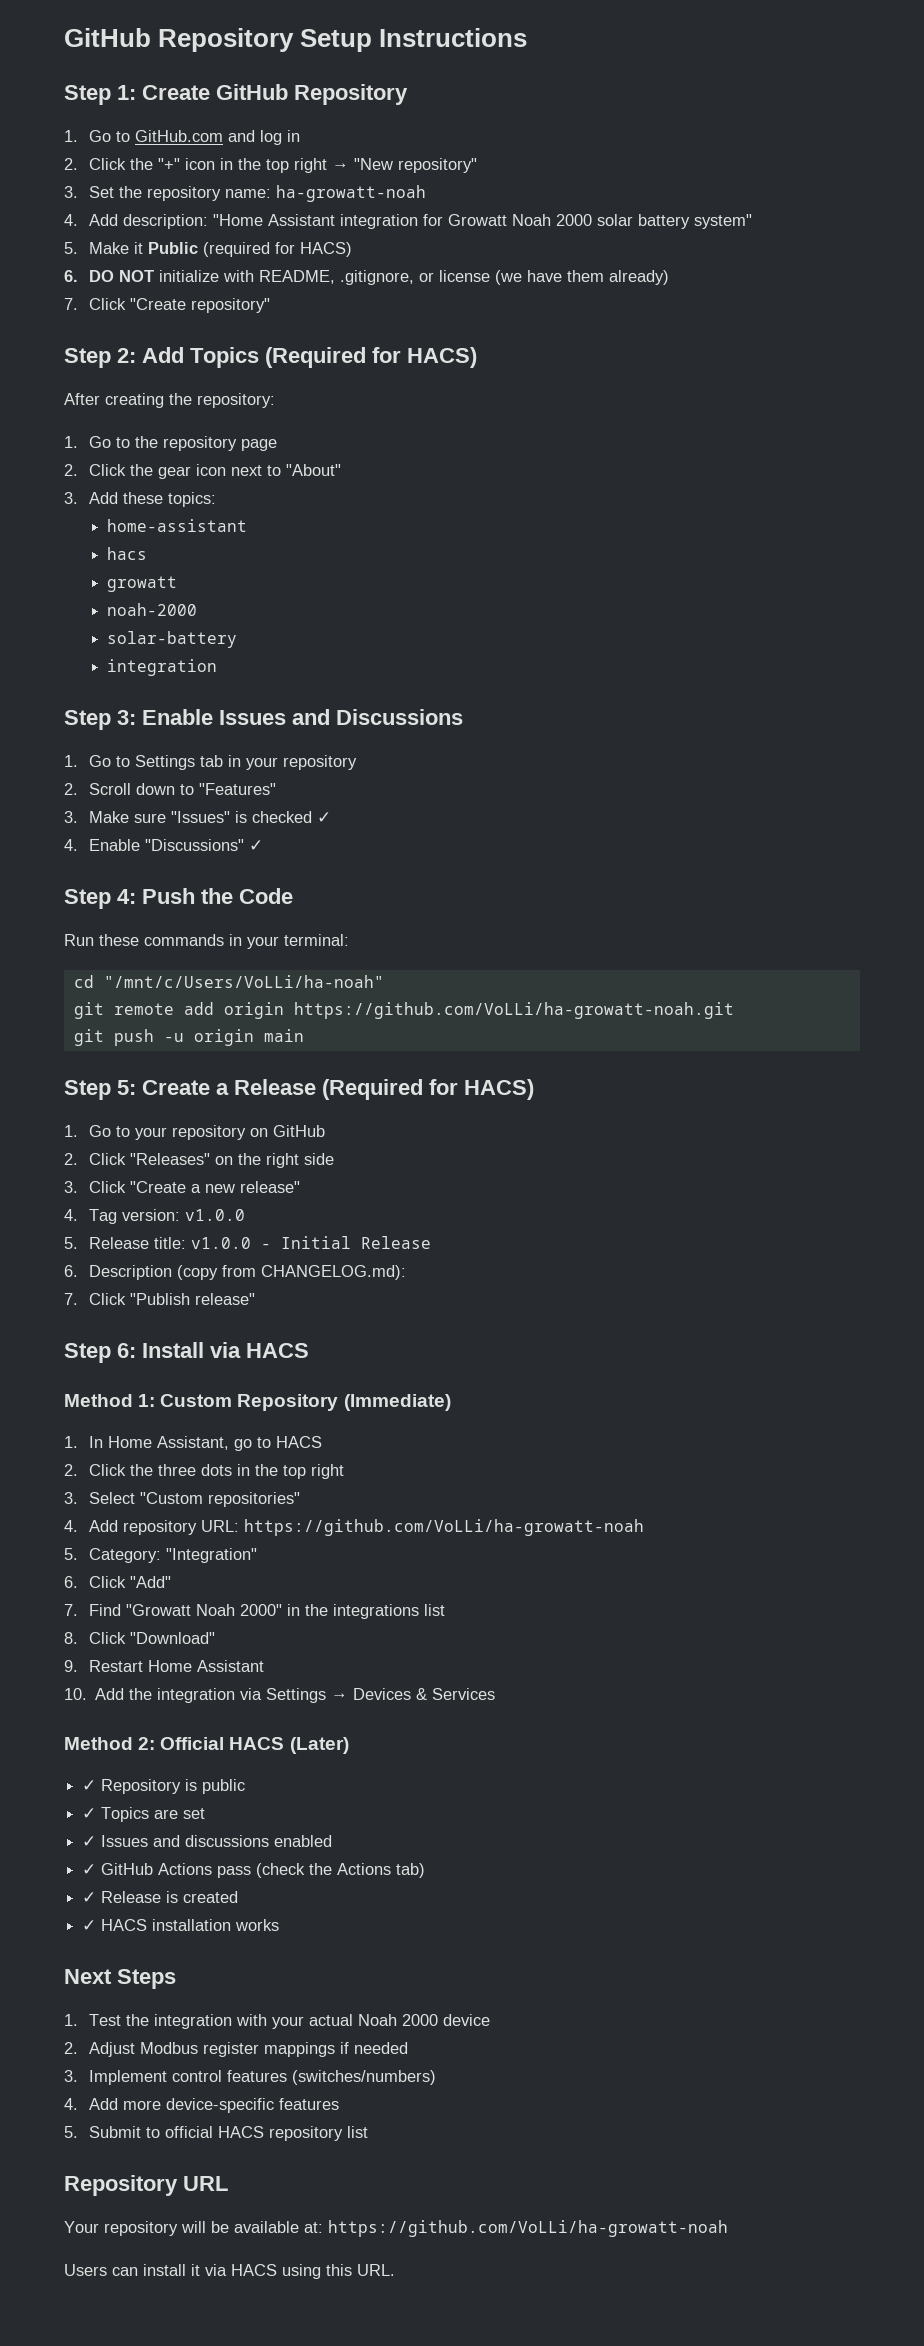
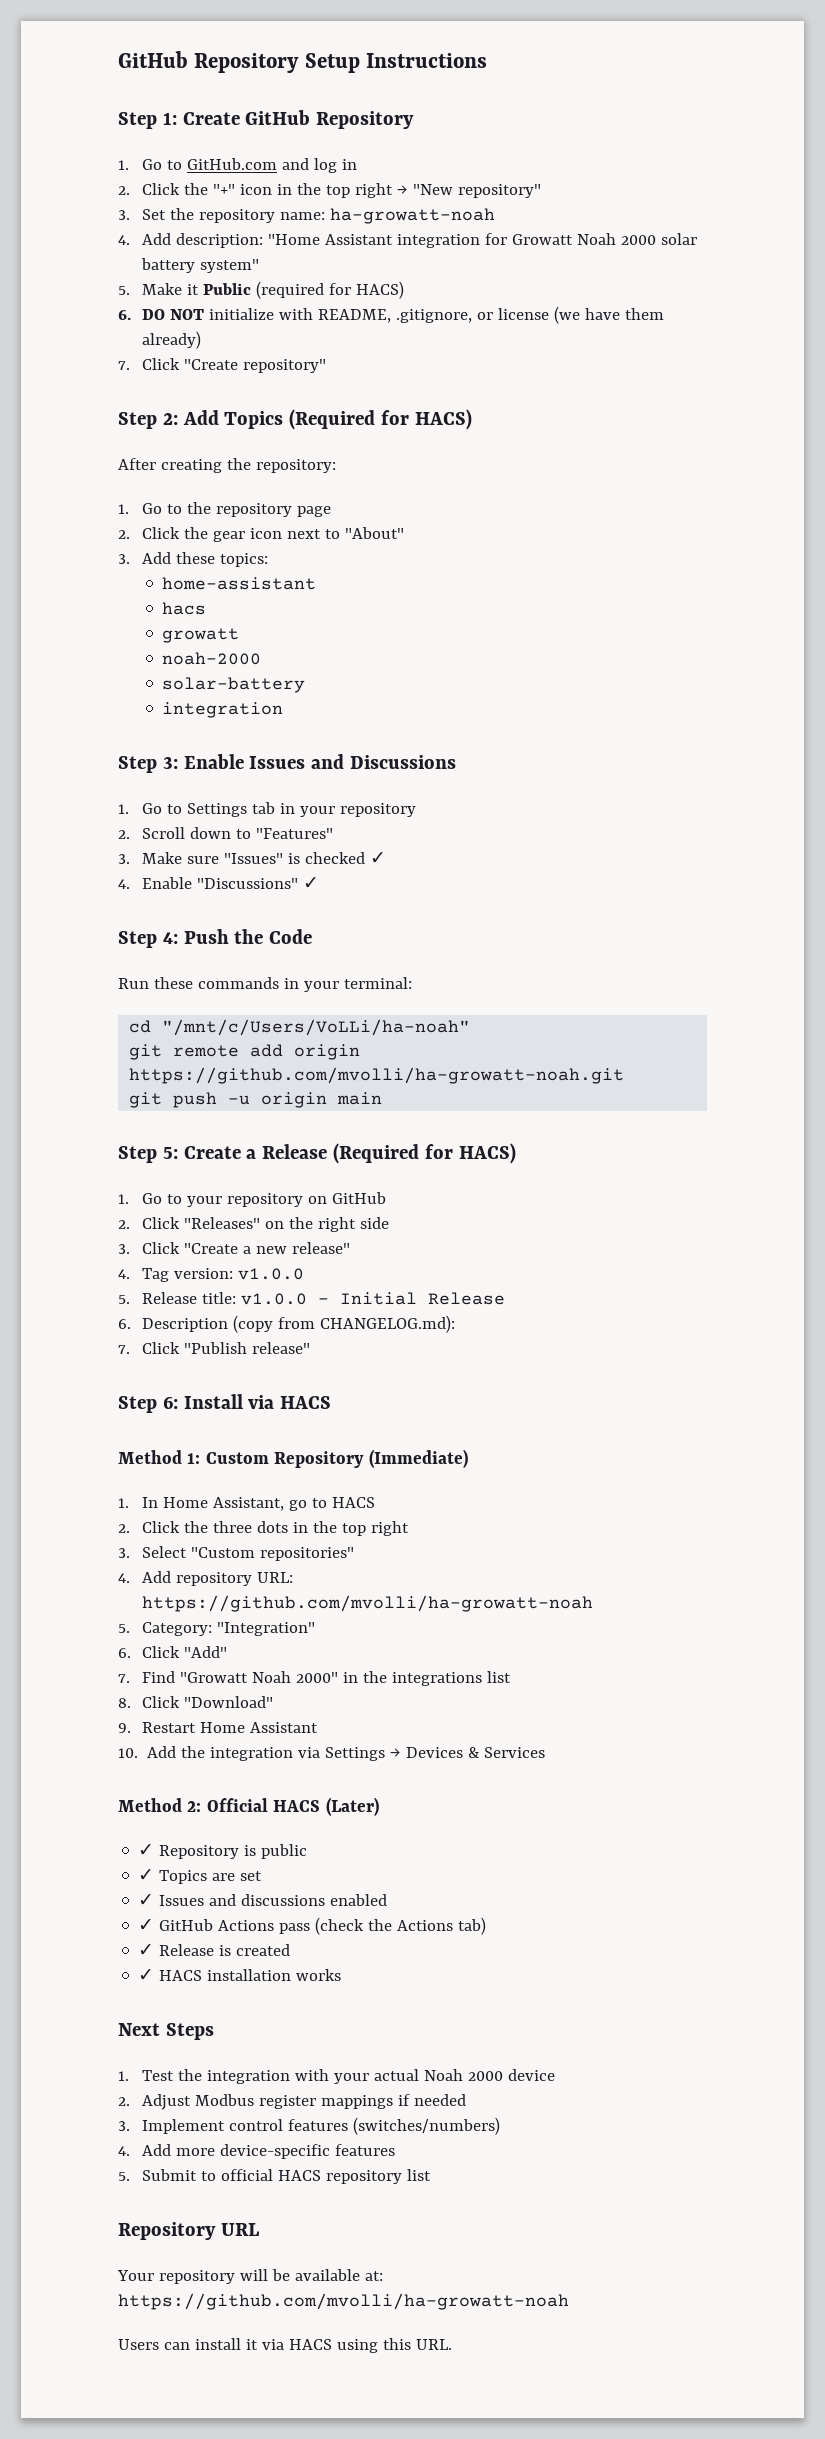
- git remote add origin https://github.com/VoLLi/ha-growatt-noah.git
+ git remote add origin https://github.com/mvolli/ha-growatt-noah.git
- 4. Add repository URL: https://github.com/VoLLi/ha-growatt-noah
+ 4. Add repository URL: https://github.com/mvolli/ha-growatt-noah
- Your repository will be available at: https://github.com/VoLLi/ha-growatt-noah
+ Your repository will be available at: https://github.com/mvolli/ha-growatt-noah

